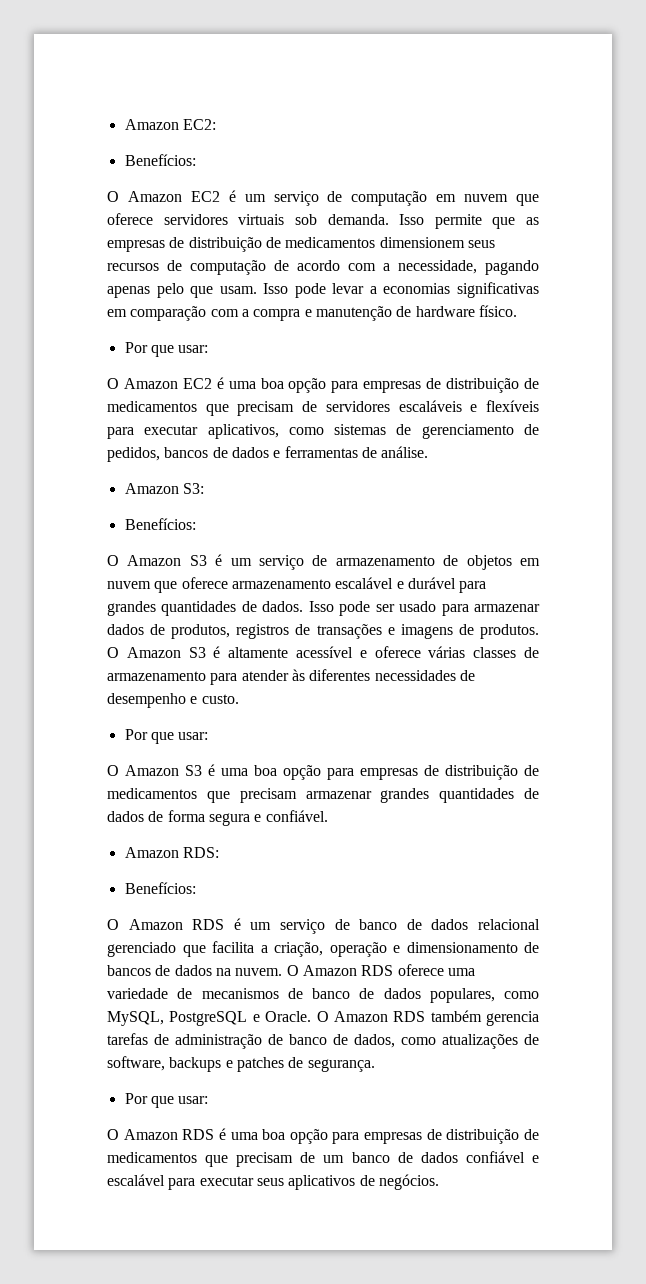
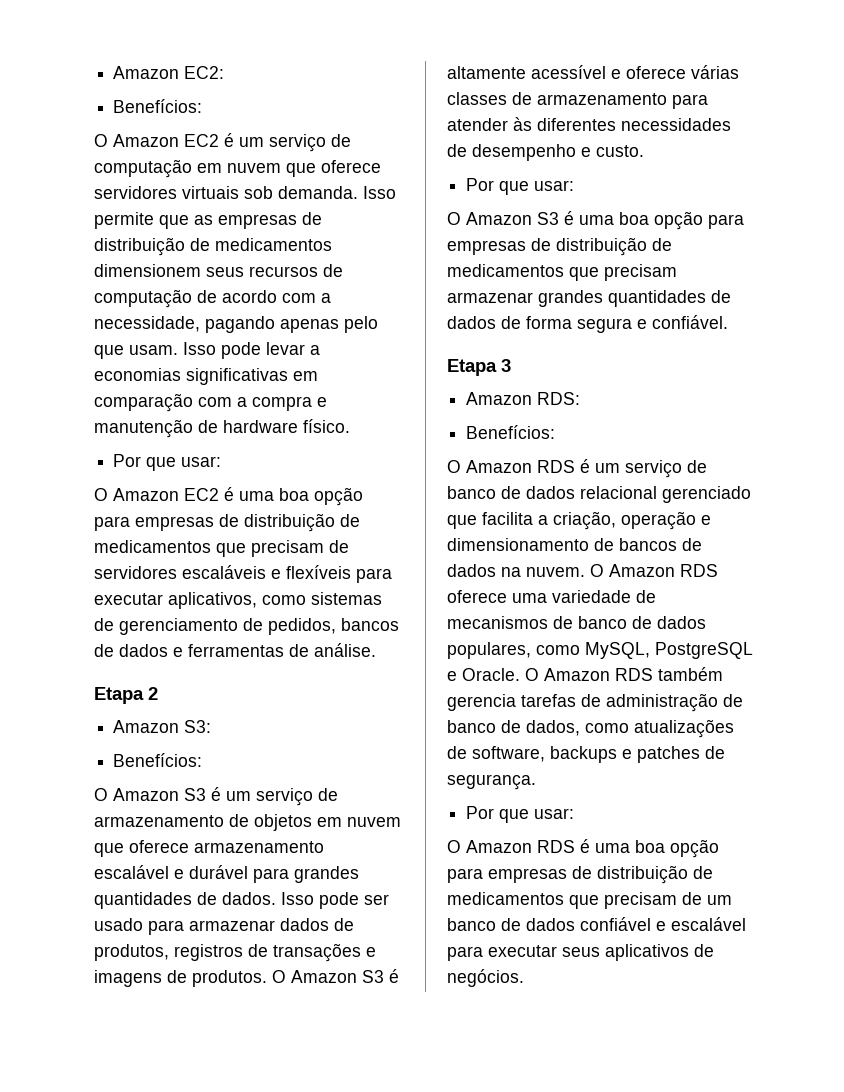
+ Etapa 2
+ Etapa 3

